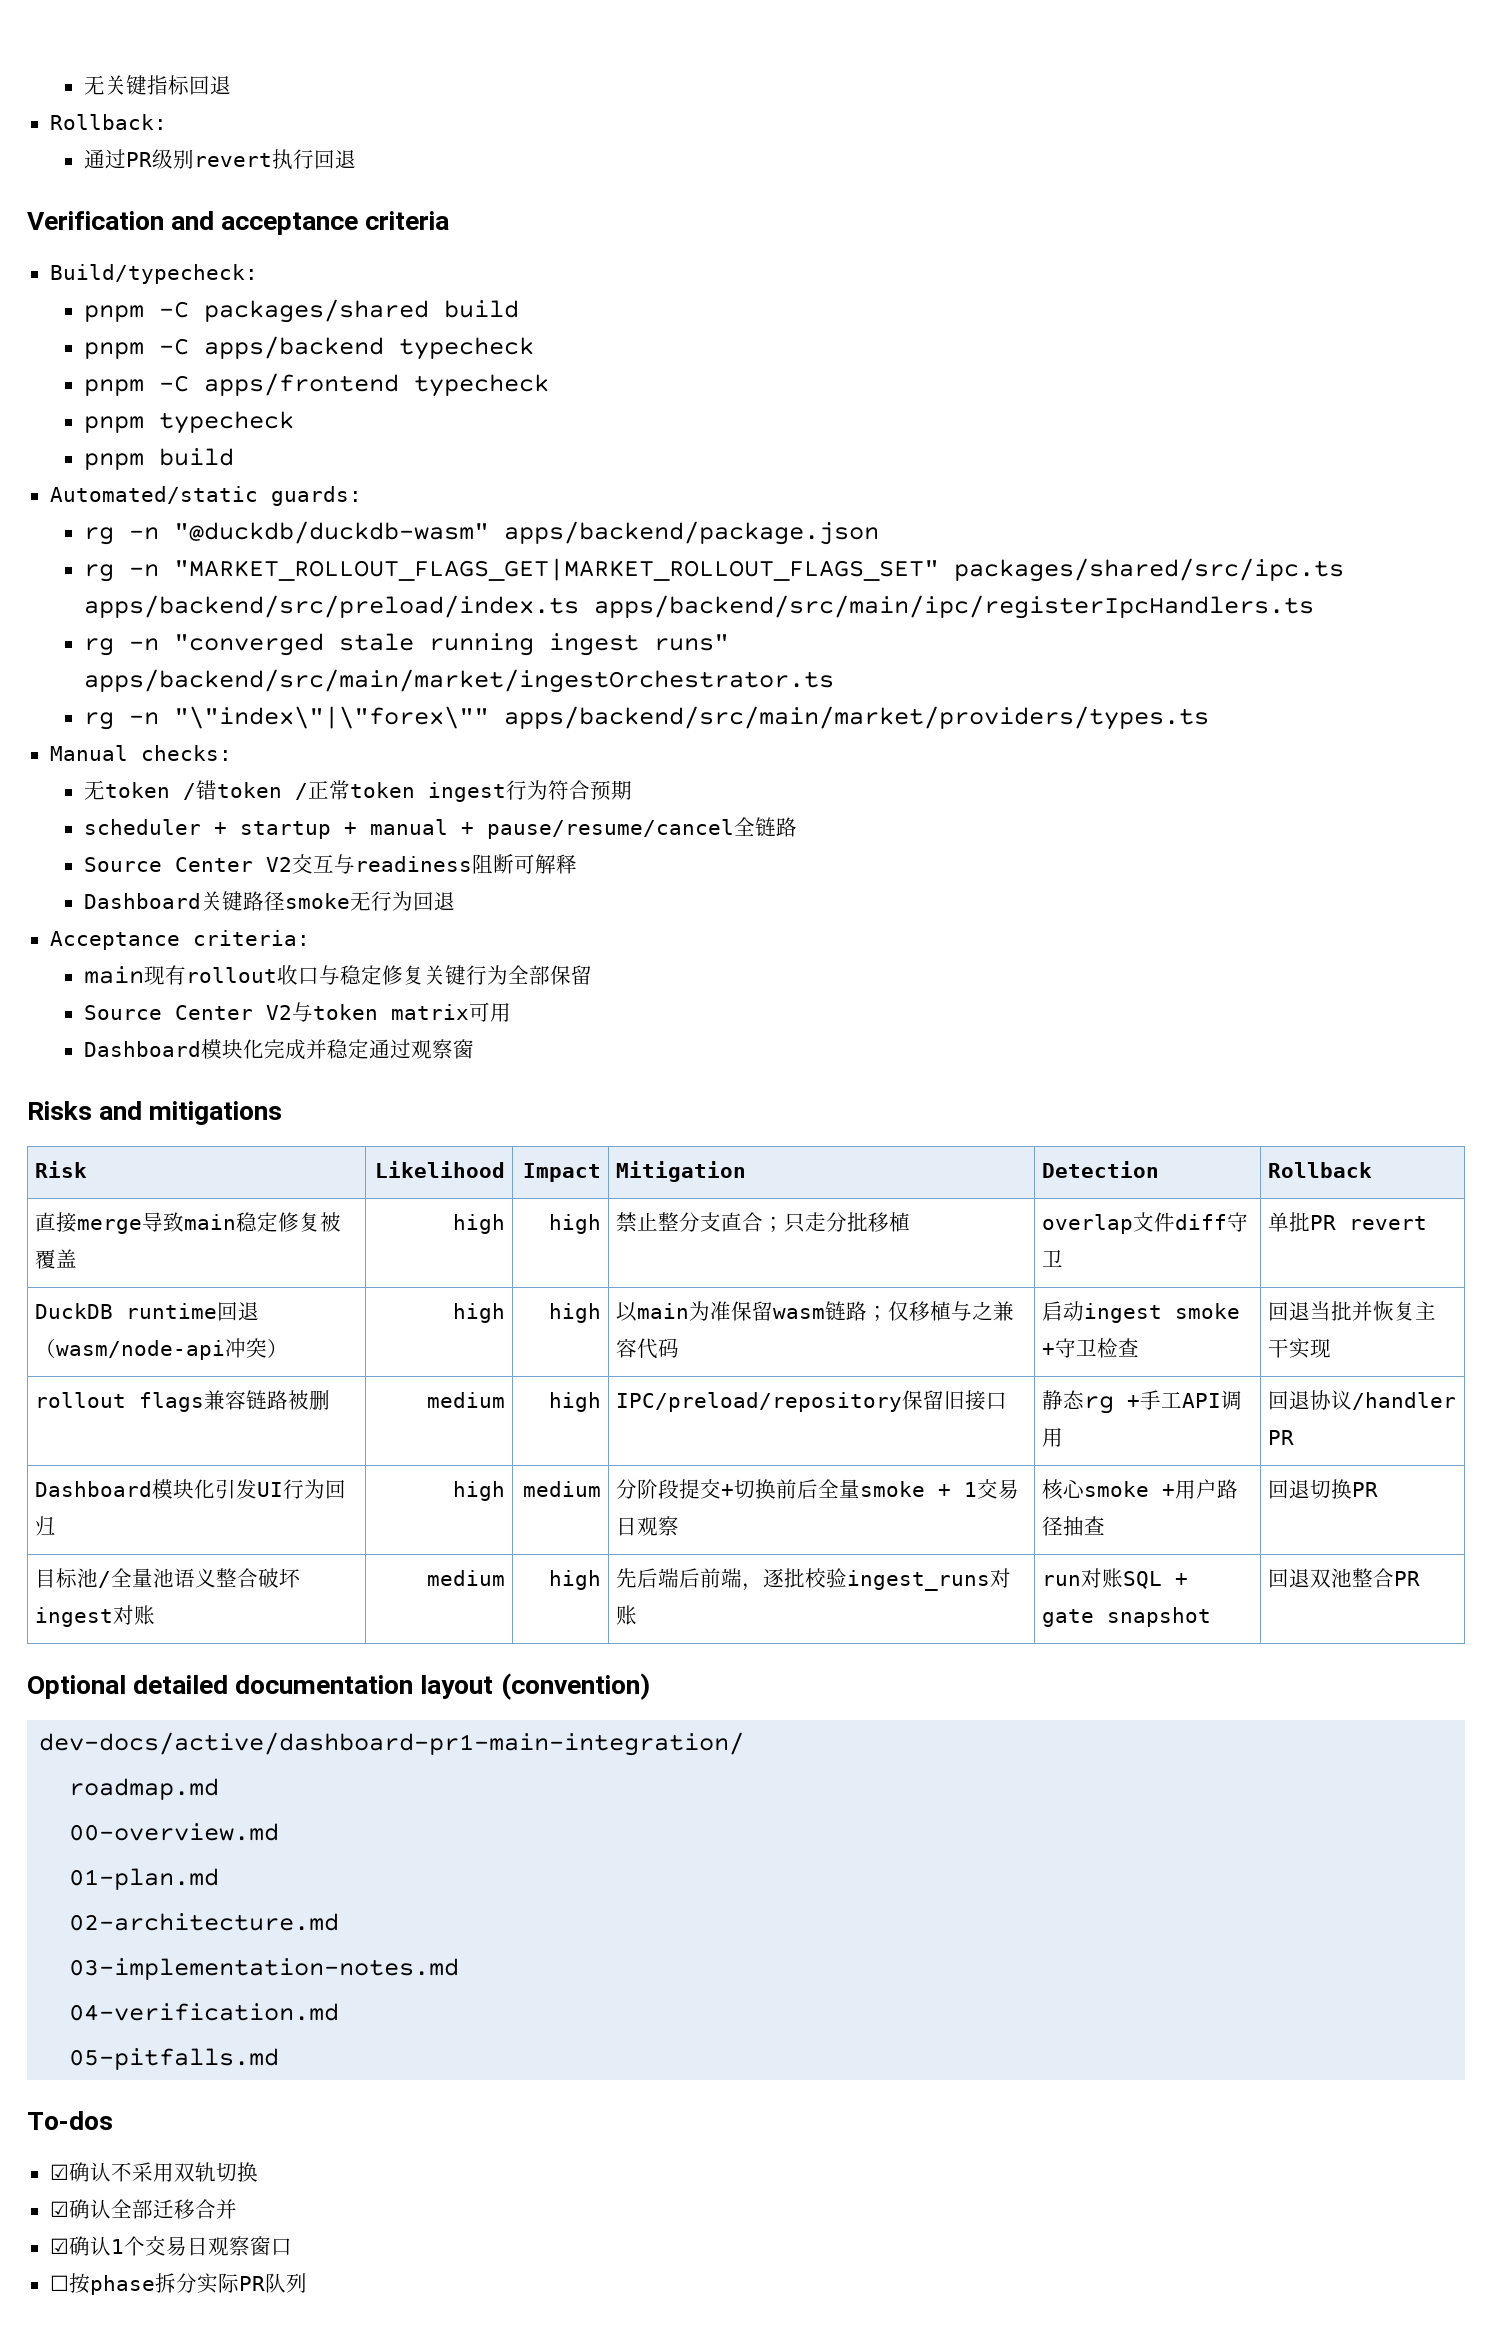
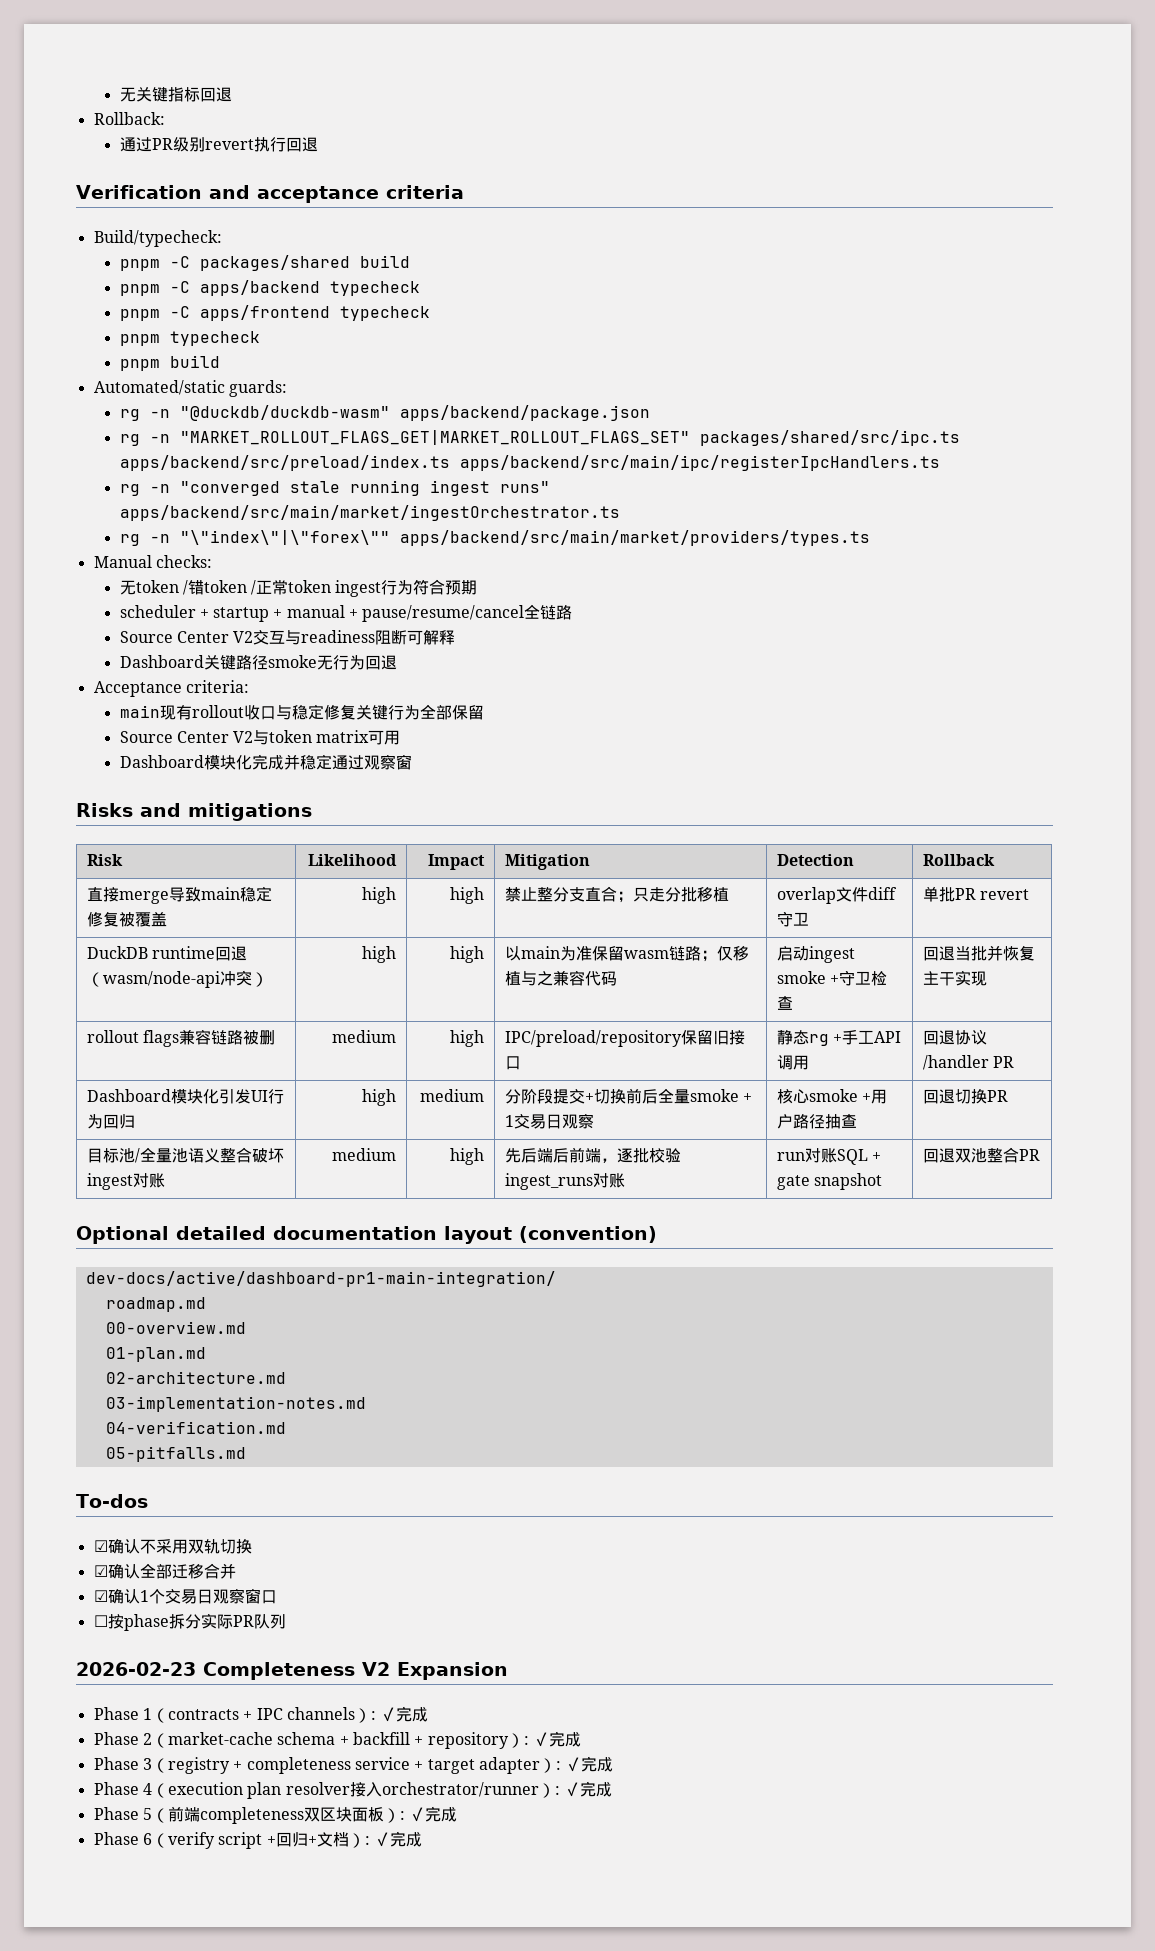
+ 2026-02-23 Completeness V2 Expansion
+ Phase 1（contracts + IPC channels）: ✓完成
+ Phase 2（market-cache schema + backfill + repository）: ✓完成
+ Phase 3（registry + completeness service + target adapter）: ✓完成
+ Phase 4（execution plan resolver接入orchestrator/runner）: ✓完成
+ Phase 5（前端completeness双区块面板）: ✓完成
+ Phase 6（verify script +回归+文档）: ✓完成

